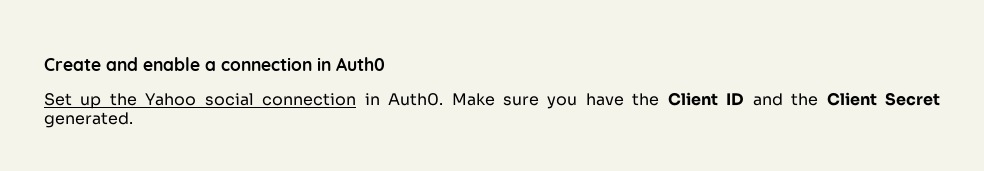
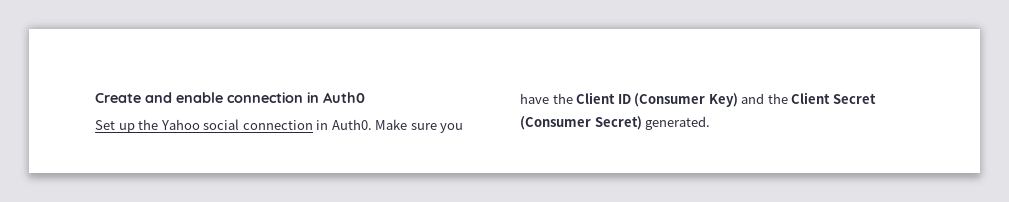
- Create and enable a connection in Auth0
+ Create and enable connection in Auth0
- Make sure you have the Client ID and the Client Secret generated.
+ Make sure you have the Client ID (Consumer Key) and the Client Secret (Consumer Secret) generated.

